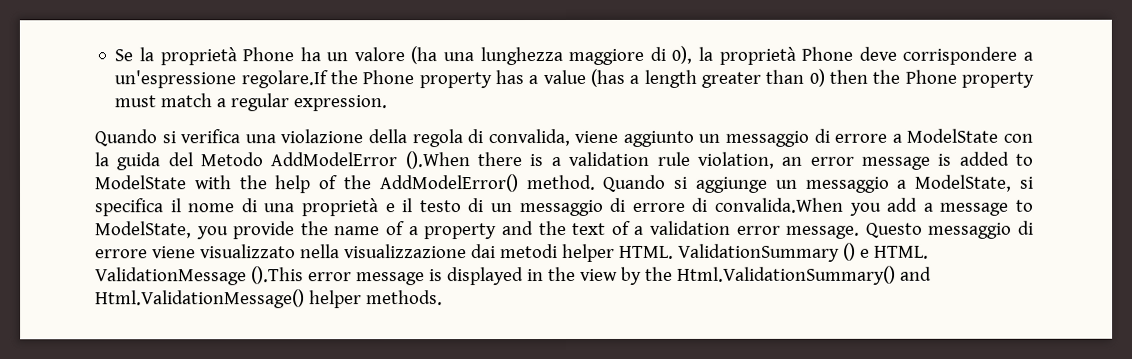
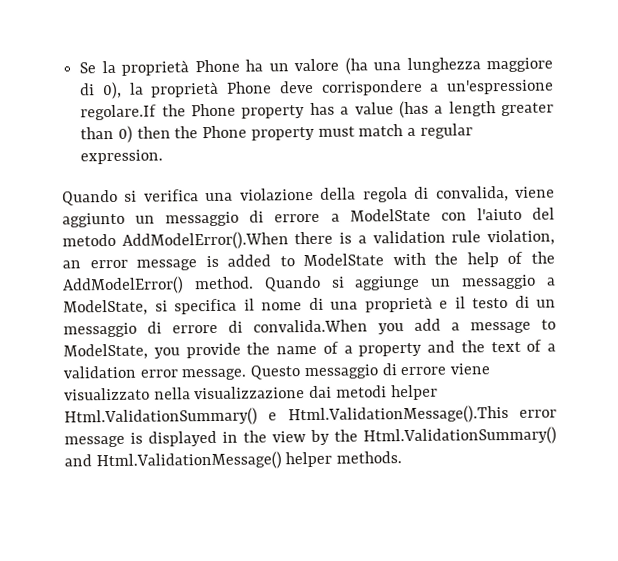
- Quando si verifica una violazione della regola di convalida, viene aggiunto un messaggio di errore a ModelState con la guida del Metodo AddModelError ().When there is a validation rule violation, an error message is added to ModelState with the help of the AddModelError() method.
+ Quando si verifica una violazione della regola di convalida, viene aggiunto un messaggio di errore a ModelState con l'aiuto del metodo AddModelError().When there is a validation rule violation, an error message is added to ModelState with the help of the AddModelError() method.
- Questo messaggio di errore viene visualizzato nella visualizzazione dai metodi helper HTML. ValidationSummary () e HTML. ValidationMessage ().This error message is displayed in the view by the Html.ValidationSummary() and Html.ValidationMessage() helper methods.
+ Questo messaggio di errore viene visualizzato nella visualizzazione dai metodi helper Html.ValidationSummary() e Html.ValidationMessage().This error message is displayed in the view by the Html.ValidationSummary() and Html.ValidationMessage() helper methods.

